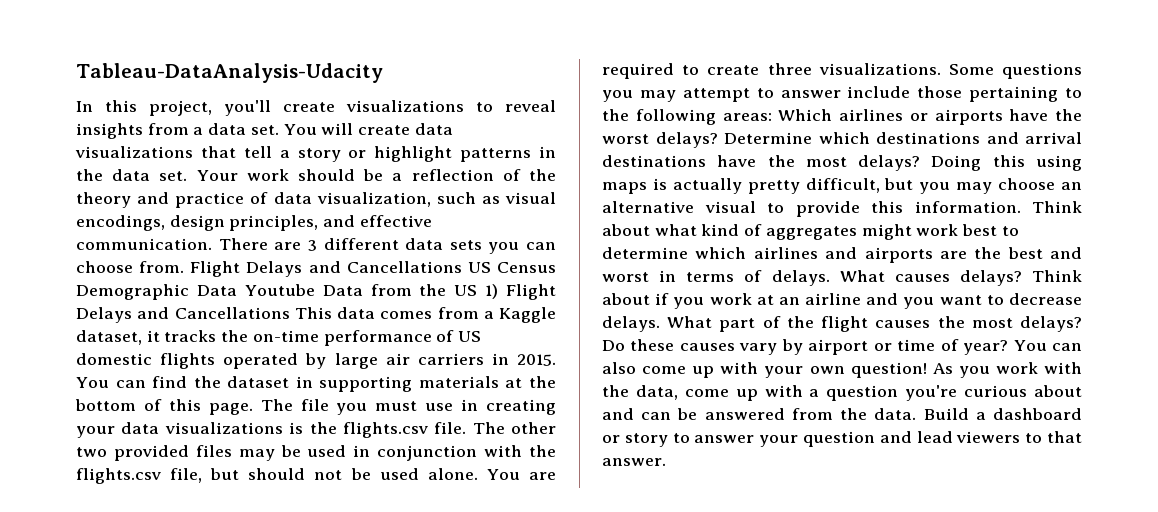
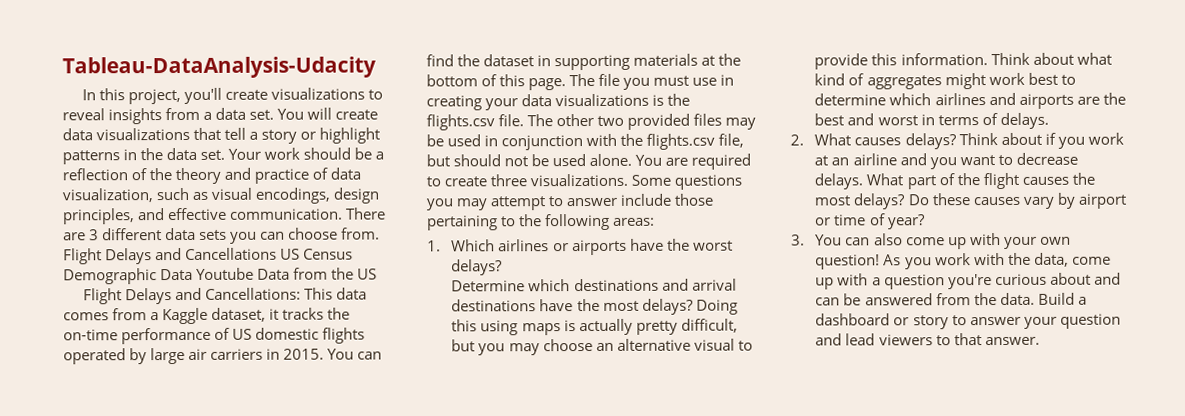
- Flight Delays and Cancellations US Census Demographic Data Youtube Data from the US 1) Flight Delays and Cancellations This data comes from a Kaggle dataset, it tracks the on-time performance of US domestic flights operated by large air carriers in 2015.
+ Flight Delays and Cancellations US Census Demographic Data Youtube Data from the US
+ Flight Delays and Cancellations: This data comes from a Kaggle dataset, it tracks the on-time performance of US domestic flights operated by large air carriers in 2015.
- Some questions you may attempt to answer include those pertaining to the following areas: Which airlines or airports have the worst delays? Determine which destinations and arrival destinations have the most delays?
+ Some questions you may attempt to answer include those pertaining to the following areas:
+ 1. Which airlines or airports have the worst delays?
+ Determine which destinations and arrival destinations have the most delays?
- Think about what kind of aggregates might work best to determine which airlines and airports are the best and worst in terms of delays. What causes delays?
+ Think about what kind of aggregates might work best to determine which airlines and airports are the best and worst in terms of delays.
+ 2. What causes delays?
- Do these causes vary by airport or time of year? You can also come up with your own question!
+ Do these causes vary by airport or time of year?
+ 3. You can also come up with your own question!

